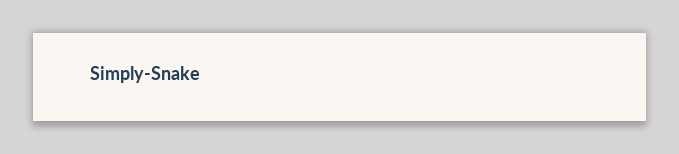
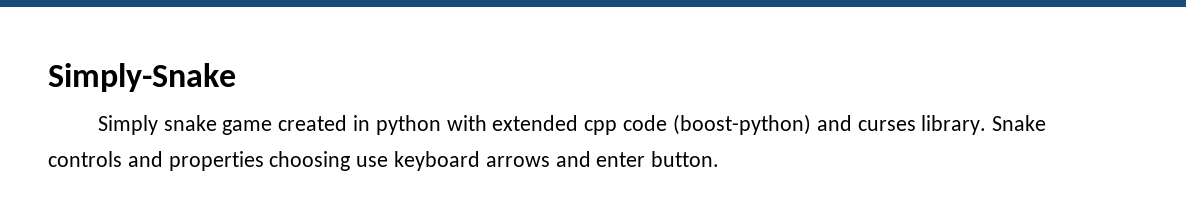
+ Simply snake game created in python with extended cpp code (boost-python) and curses library. Snake controls and properties choosing use keyboard arrows and enter button.

